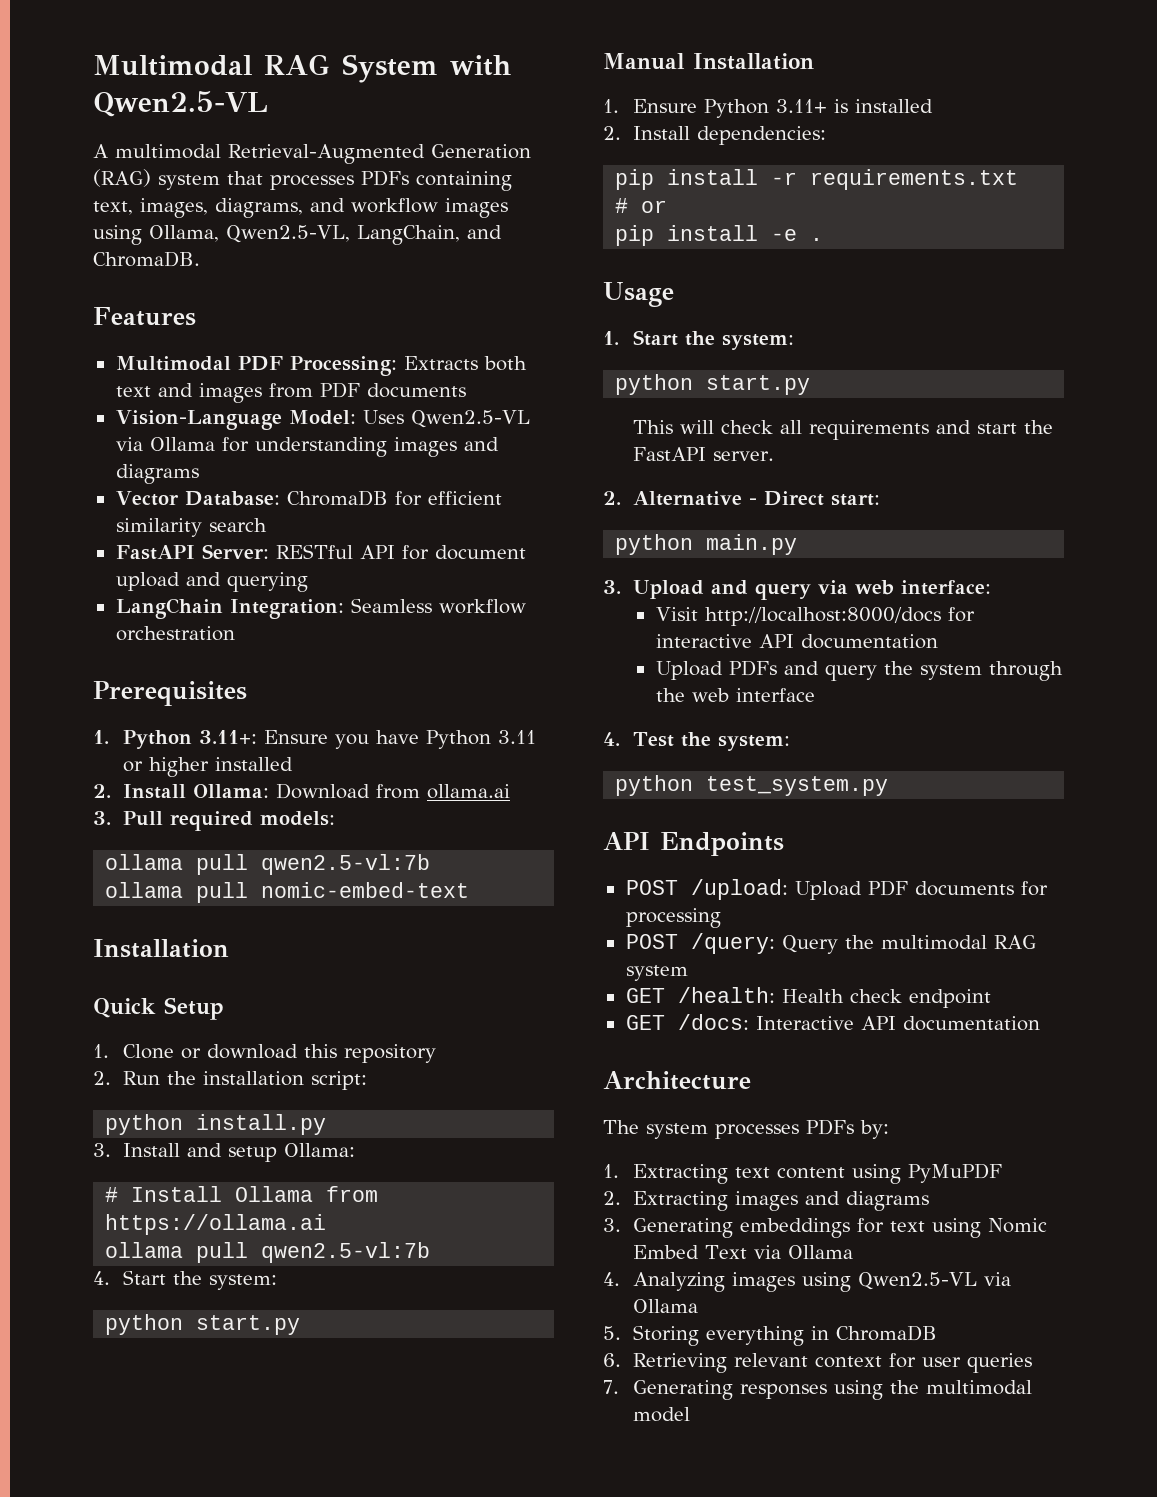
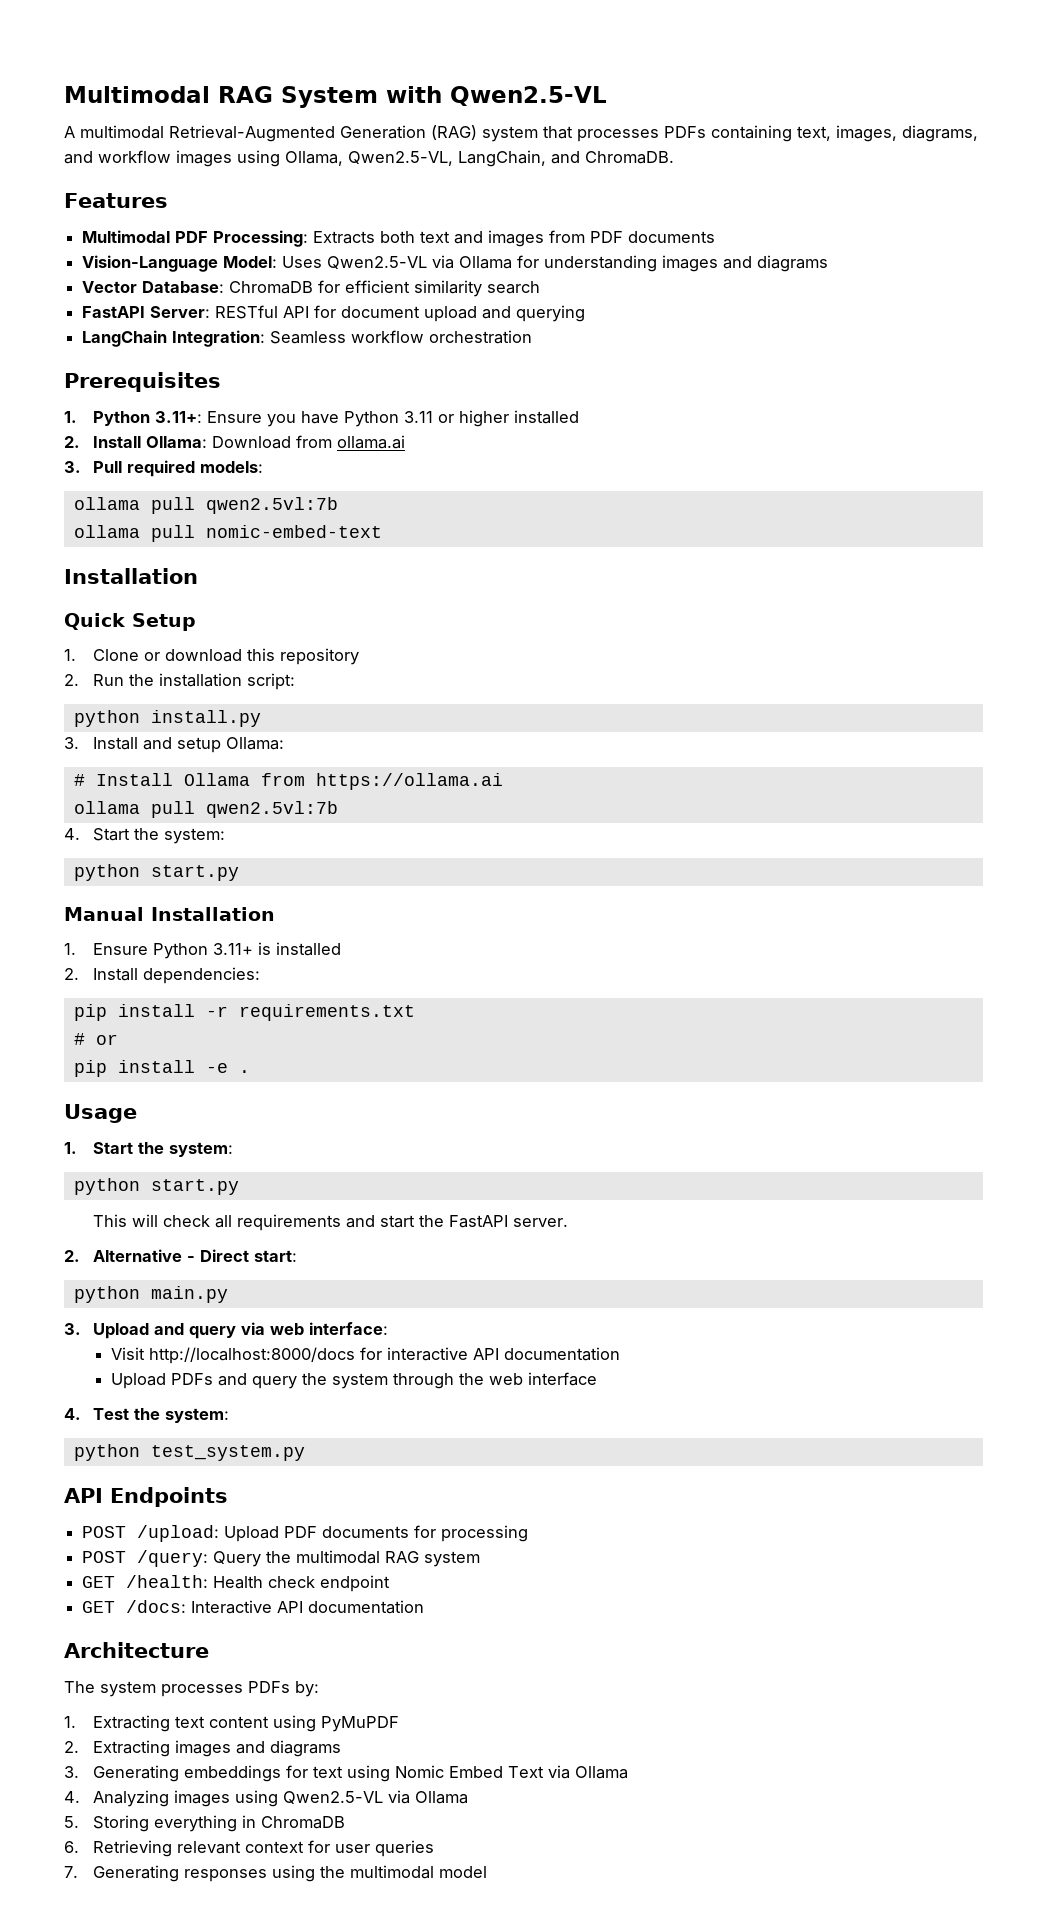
  3. Pull required models:
- ollama pull qwen2.5-vl:7b
+ ollama pull qwen2.5vl:7b
  # Install Ollama from https://ollama.ai
- ollama pull qwen2.5-vl:7b
+ ollama pull qwen2.5vl:7b

